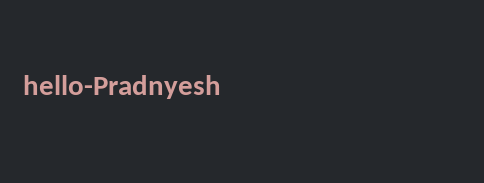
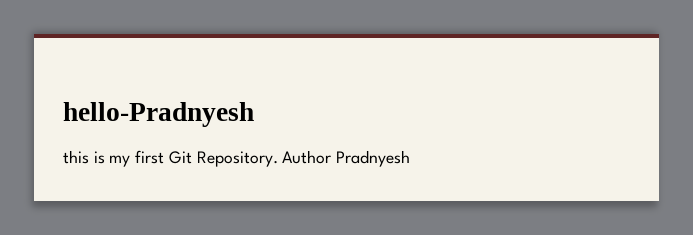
+ this is my first Git Repository. Author Pradnyesh

